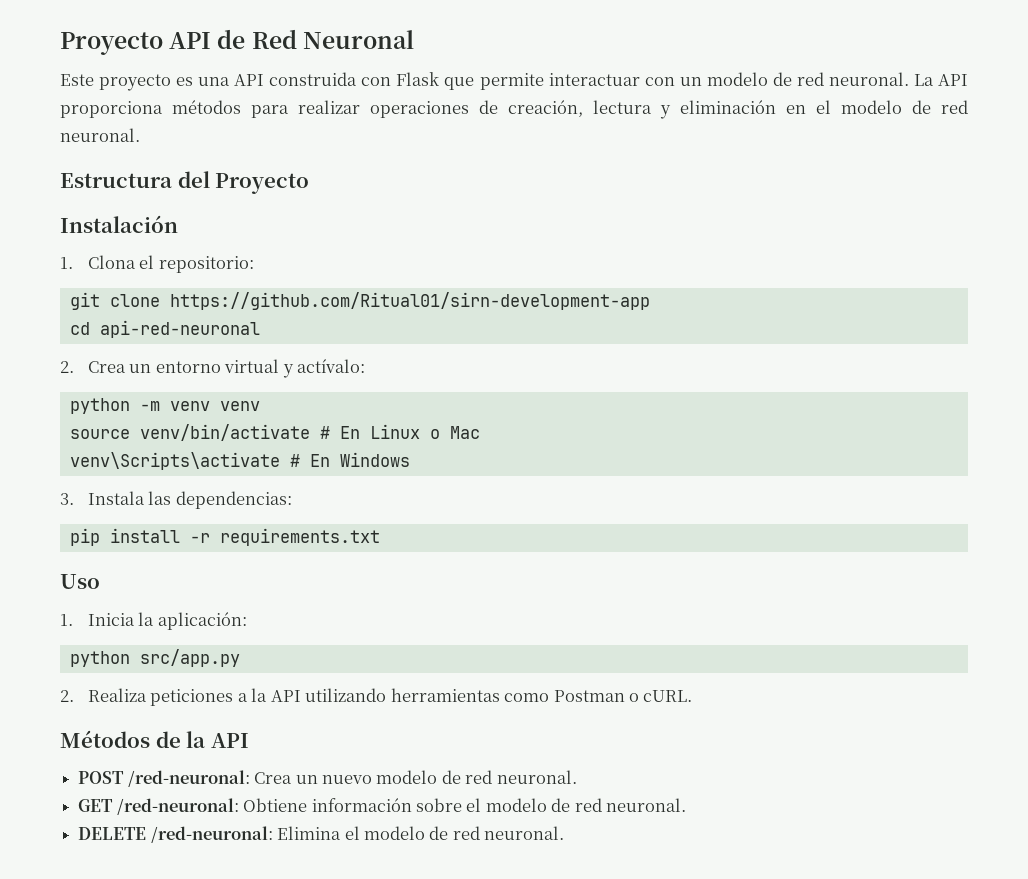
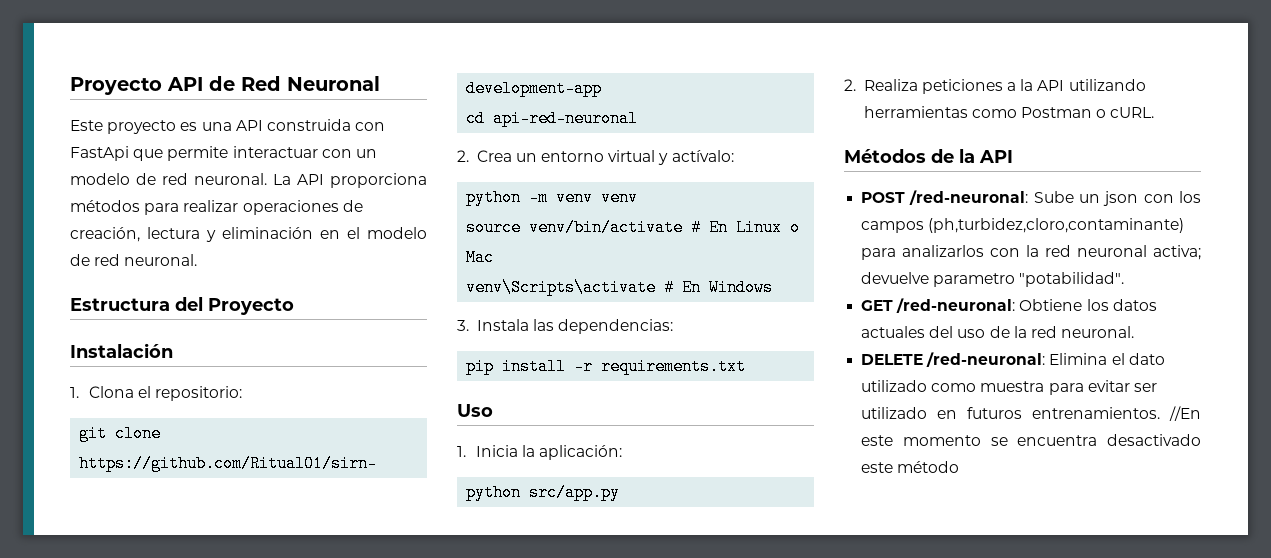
- Este proyecto es una API construida con Flask que permite interactuar con un modelo de red neuronal.
+ Este proyecto es una API construida con FastApi que permite interactuar con un modelo de red neuronal.
- POST /red-neuronal: Crea un nuevo modelo de red neuronal.
- GET /red-neuronal: Obtiene información sobre el modelo de red neuronal.
+ POST /red-neuronal: Sube un json con los campos (ph,turbidez,cloro,contaminante) para analizarlos con la red neuronal activa; devuelve parametro "potabilidad".
+ GET /red-neuronal: Obtiene los datos actuales del uso de la red neuronal.
- DELETE /red-neuronal: Elimina el modelo de red neuronal.
+ DELETE /red-neuronal: Elimina el dato utilizado como muestra para evitar ser utilizado en futuros entrenamientos. //En este momento se encuentra desactivado este método

